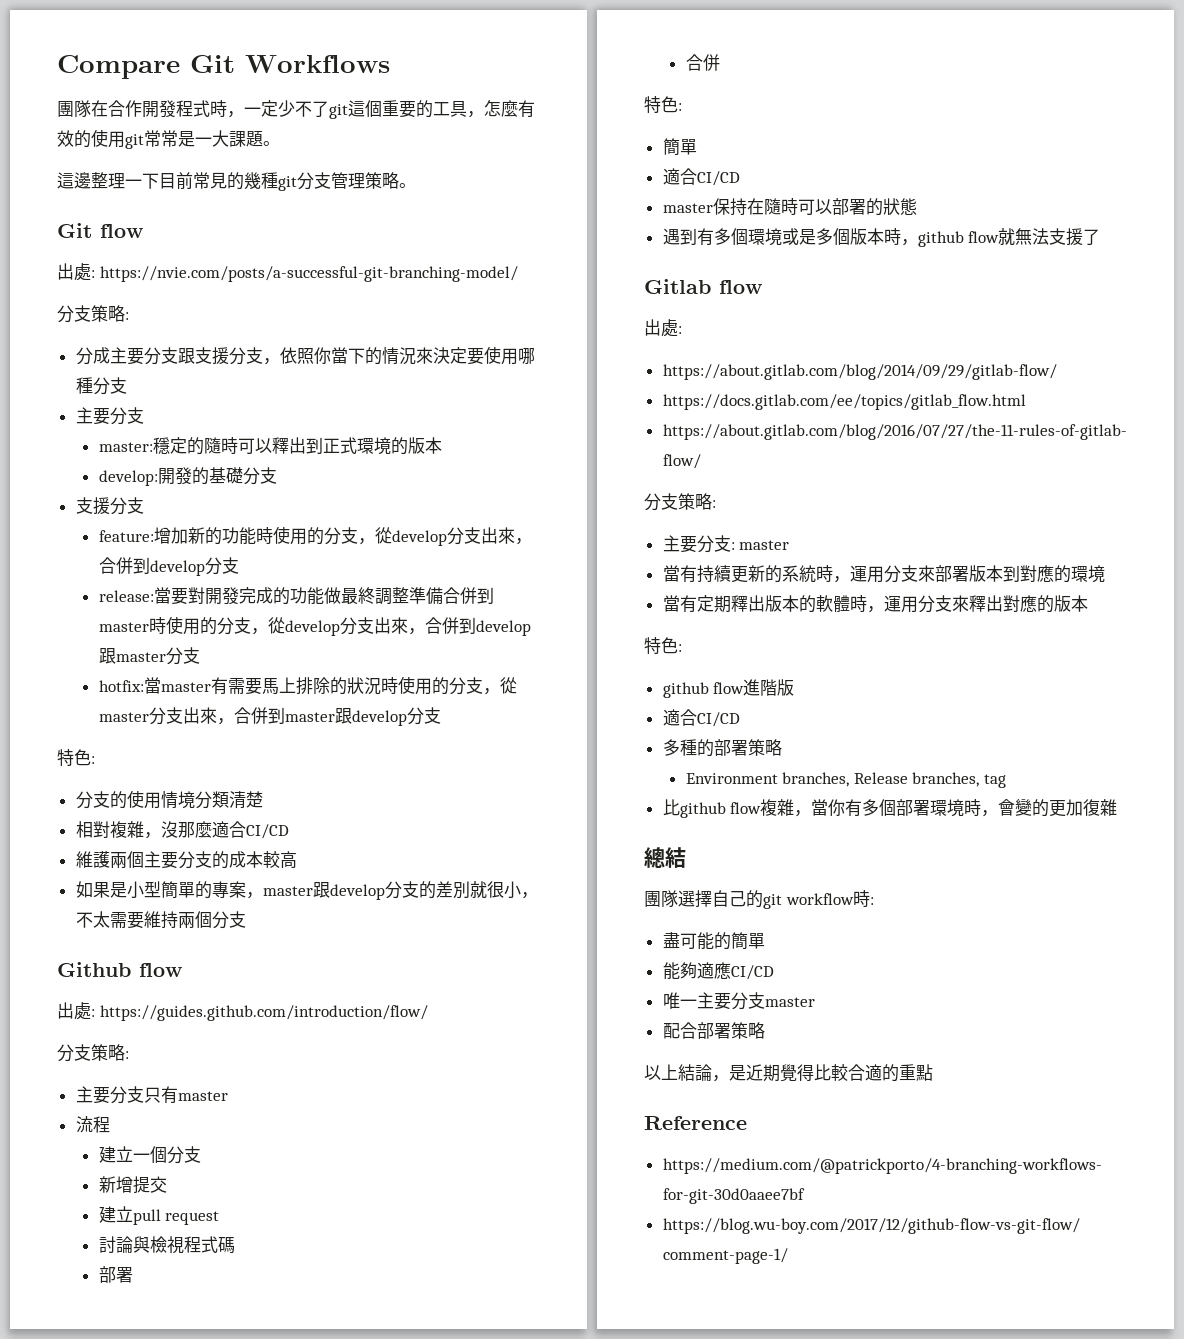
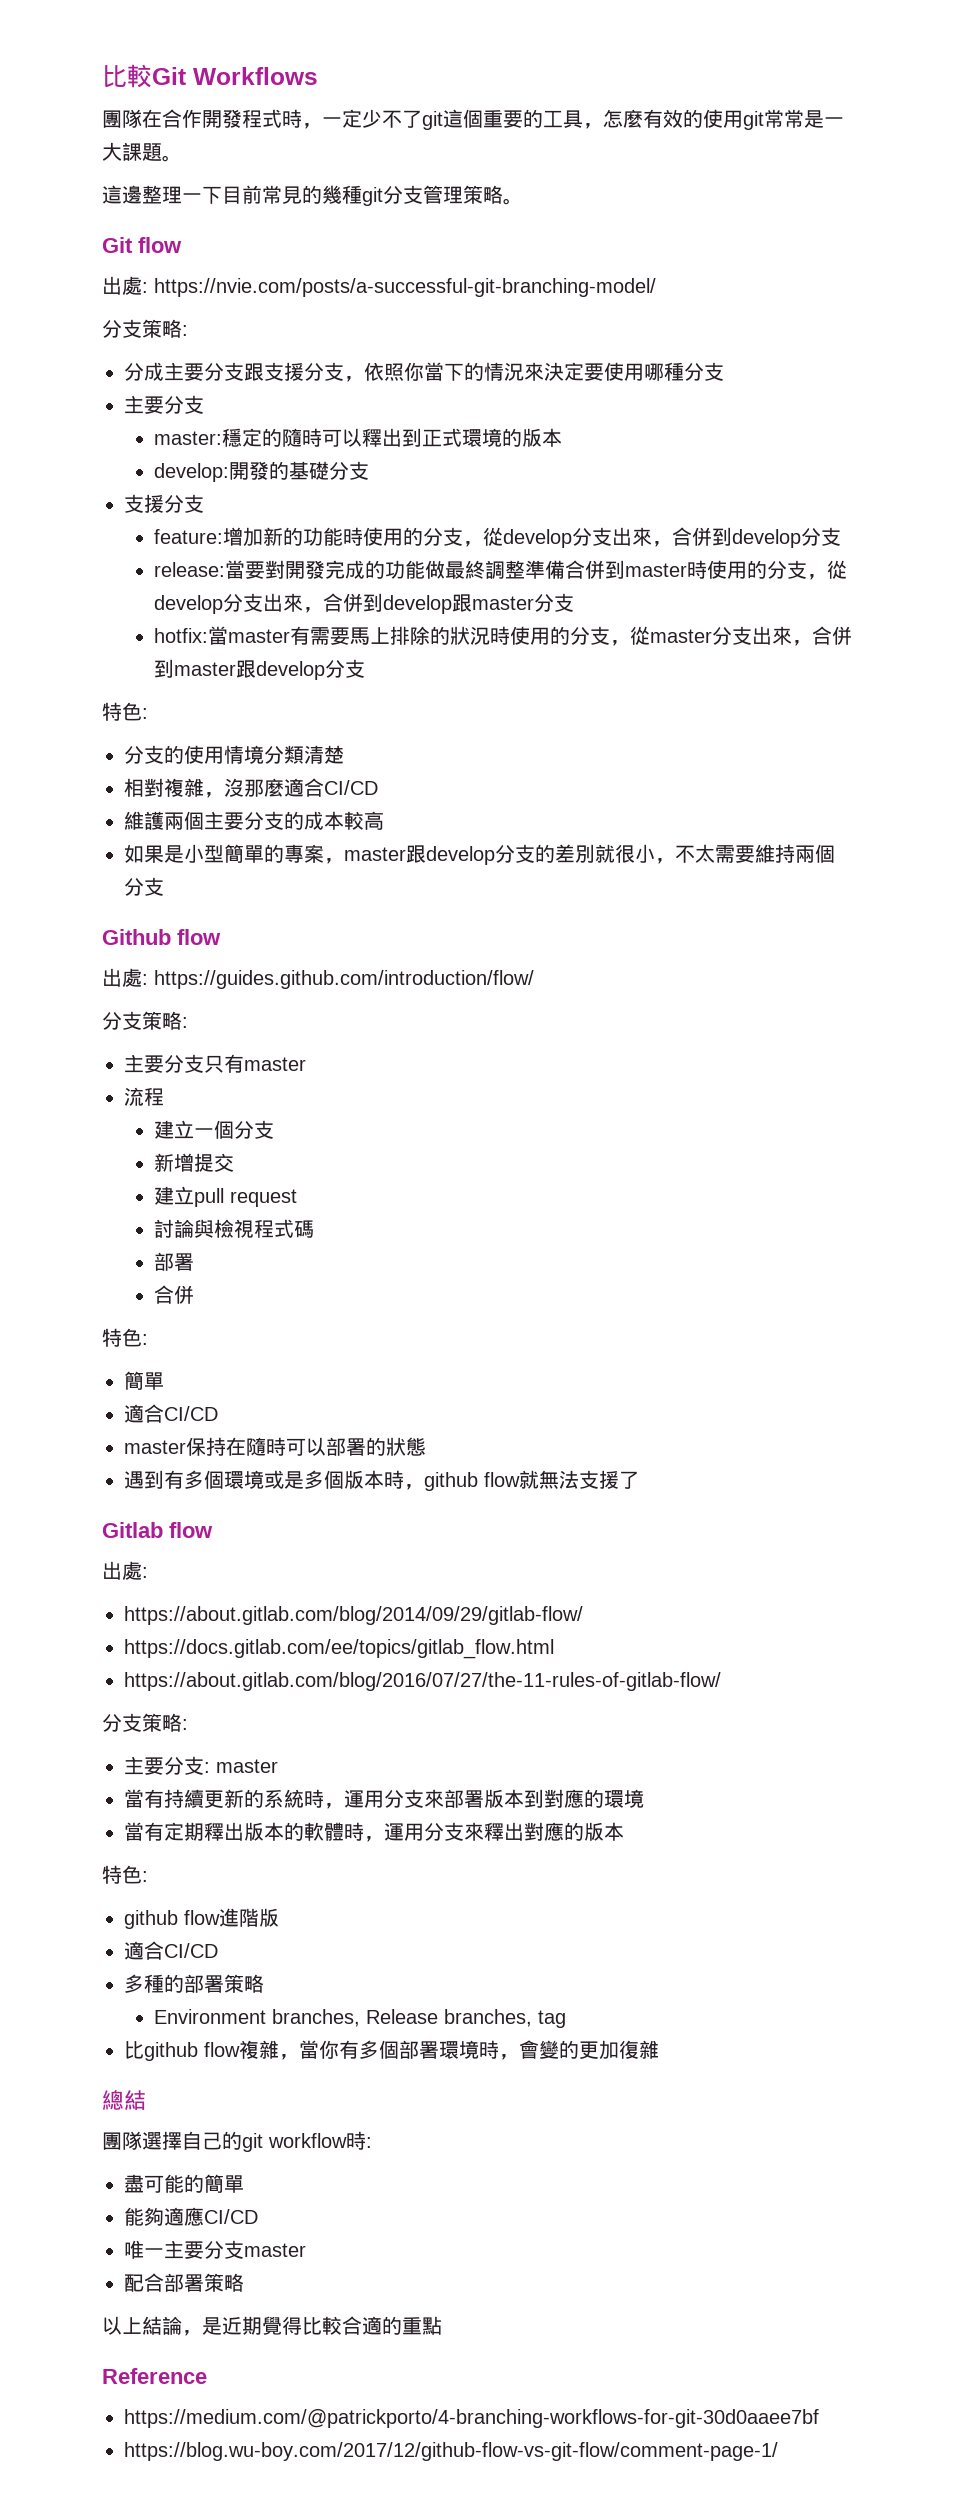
- Compare Git Workflows
+ 比較Git Workflows

